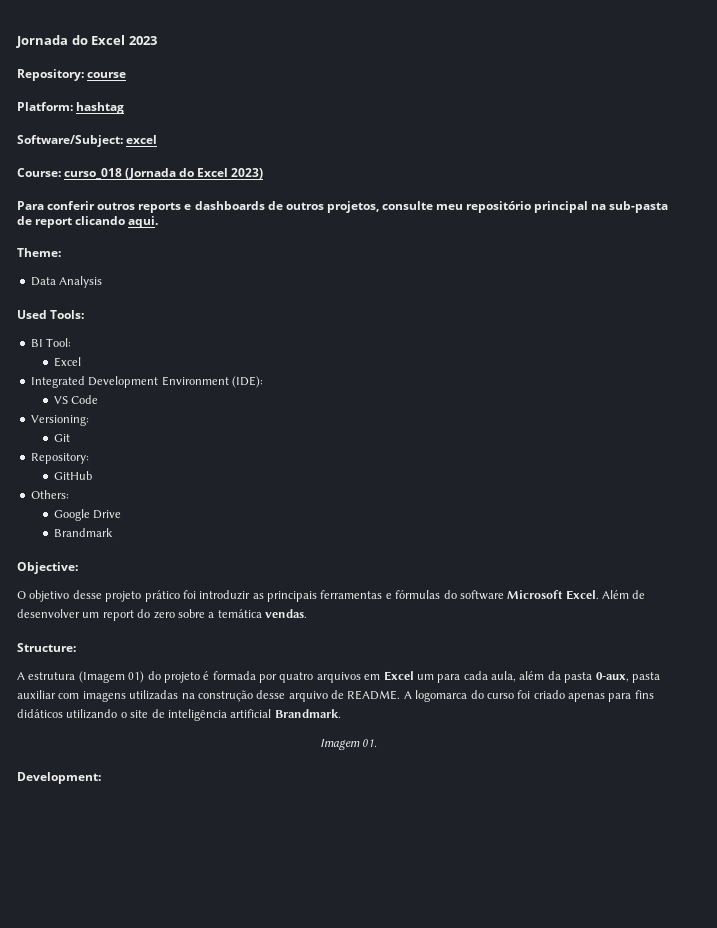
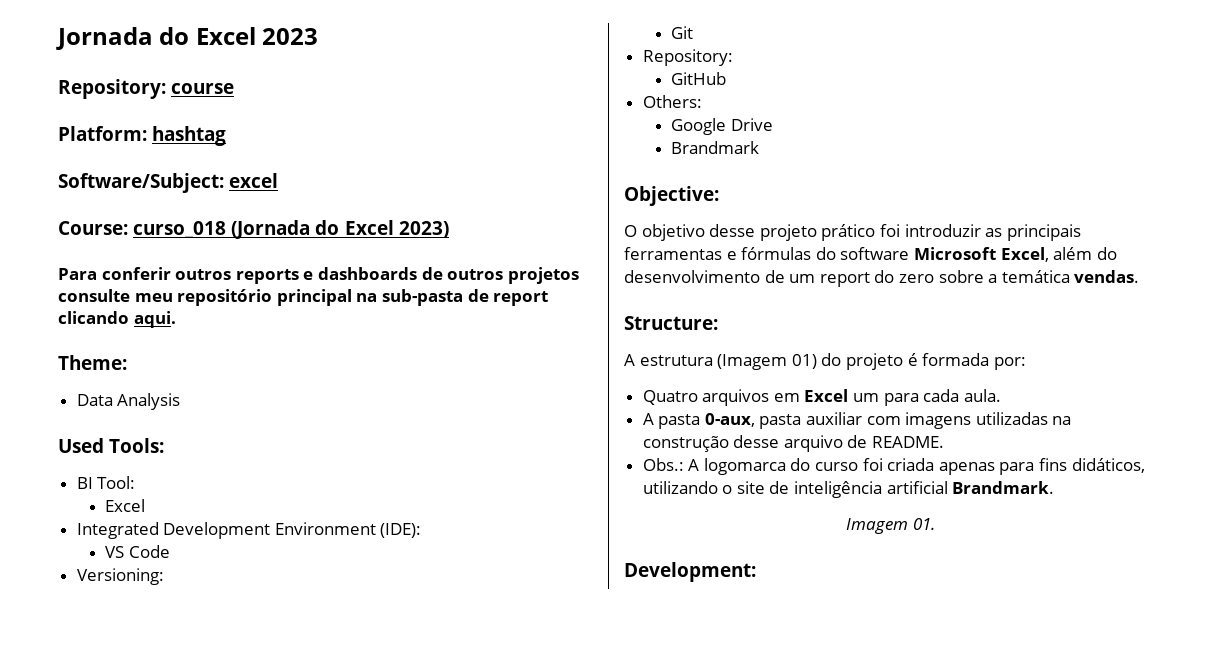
- Para conferir outros reports e dashboards de outros projetos, consulte meu repositório principal na sub-pasta de report clicando aqui.
+ Para conferir outros reports e dashboards de outros projetos consulte meu repositório principal na sub-pasta de report clicando aqui.
- O objetivo desse projeto prático foi introduzir as principais ferramentas e fórmulas do software Microsoft Excel. Além de desenvolver um report do zero sobre a temática vendas.
+ O objetivo desse projeto prático foi introduzir as principais ferramentas e fórmulas do software Microsoft Excel, além do desenvolvimento de um report do zero sobre a temática vendas.
- A estrutura (Imagem 01) do projeto é formada por quatro arquivos em Excel um para cada aula, além da pasta 0-aux, pasta auxiliar com imagens utilizadas na construção desse arquivo de README. A logomarca do curso foi criado apenas para fins didáticos utilizando o site de inteligência artificial Brandmark.
+ A estrutura (Imagem 01) do projeto é formada por:
+ Quatro arquivos em Excel um para cada aula.
+ A pasta 0-aux, pasta auxiliar com imagens utilizadas na construção desse arquivo de README.
+ Obs.: A logomarca do curso foi criada apenas para fins didáticos, utilizando o site de inteligência artificial Brandmark.

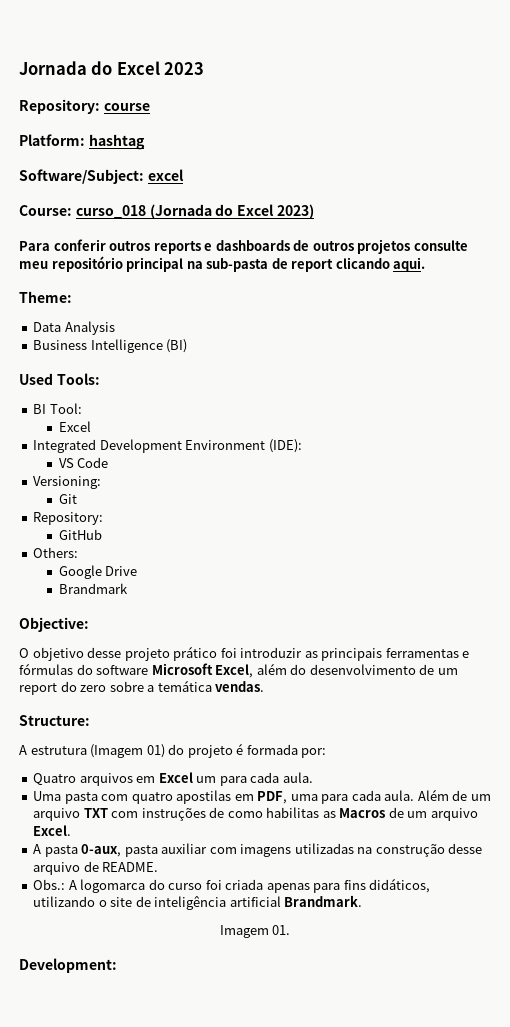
+ Business Intelligence (BI)
+ Uma pasta com quatro apostilas em PDF, uma para cada aula. Além de um arquivo TXT com instruções de como habilitas as Macros de um arquivo Excel.

